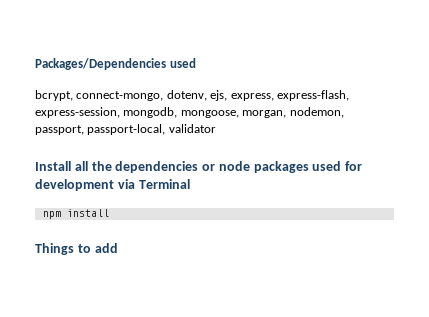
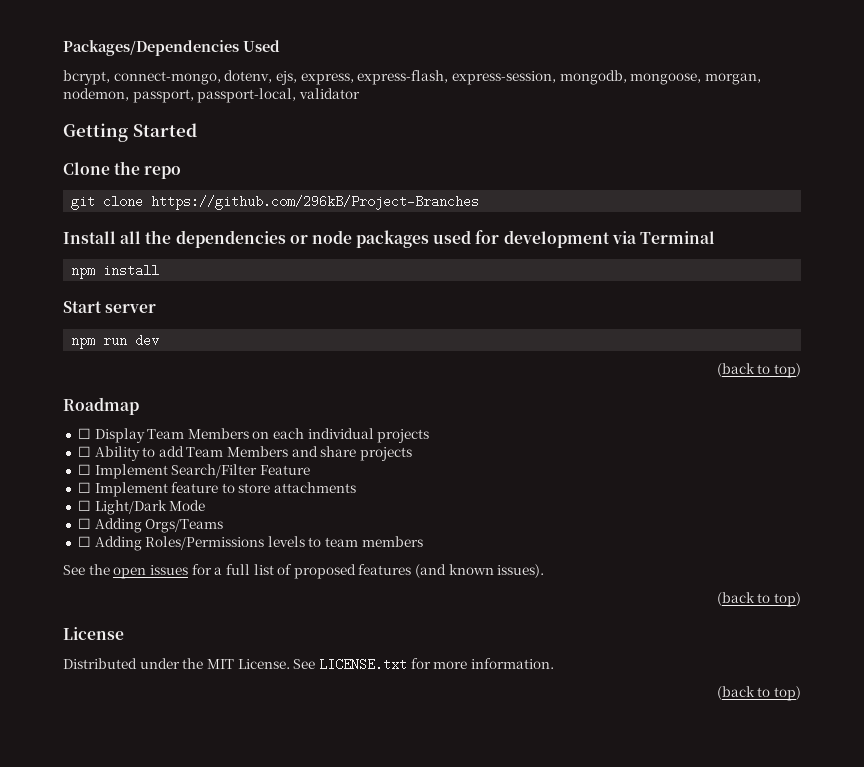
- Packages/Dependencies used
+ Packages/Dependencies Used
+ Getting Started
+ Clone the repo
+ git clone https://github.com/296kB/Project-Branches
- Things to add
+ Start server
+ npm run dev
+ (back to top)
+ Roadmap
+ ☐ Display Team Members on each individual projects
+ ☐ Ability to add Team Members and share projects
+ ☐ Implement Search/Filter Feature
+ ☐ Implement feature to store attachments
+ ☐ Light/Dark Mode
+ ☐ Adding Orgs/Teams
+ ☐ Adding Roles/Permissions levels to team members
+ See the open issues for a full list of proposed features (and known issues).
+ (back to top)
+ License
+ Distributed under the MIT License. See LICENSE.txt for more information.
+ (back to top)

